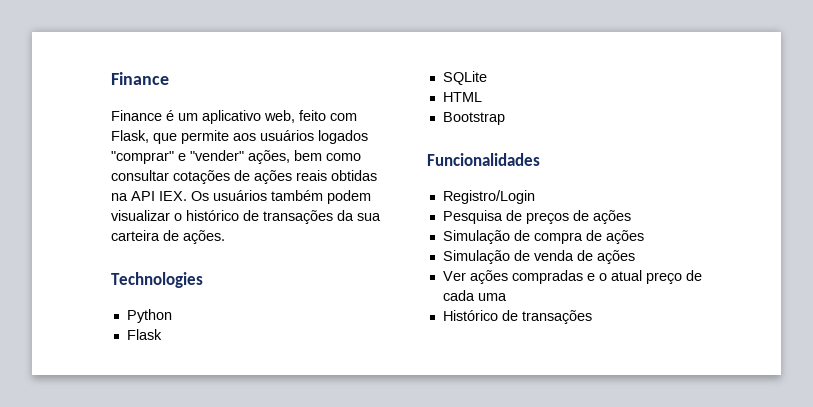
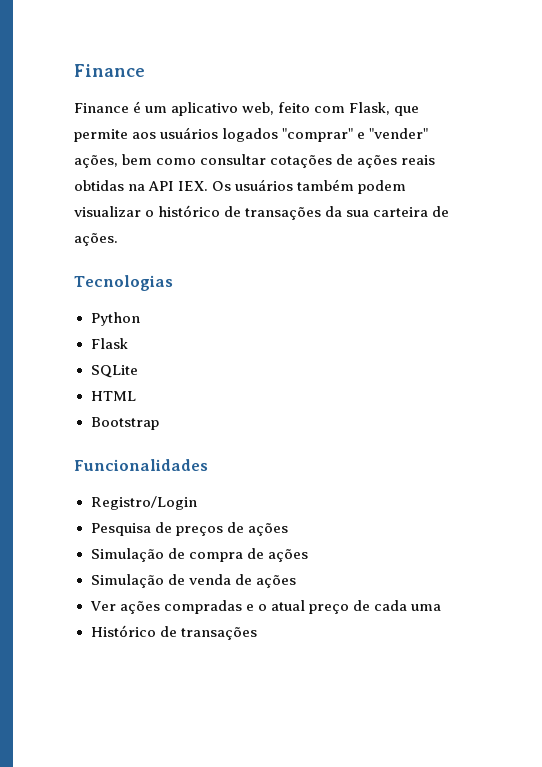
- Technologies
+ Tecnologias

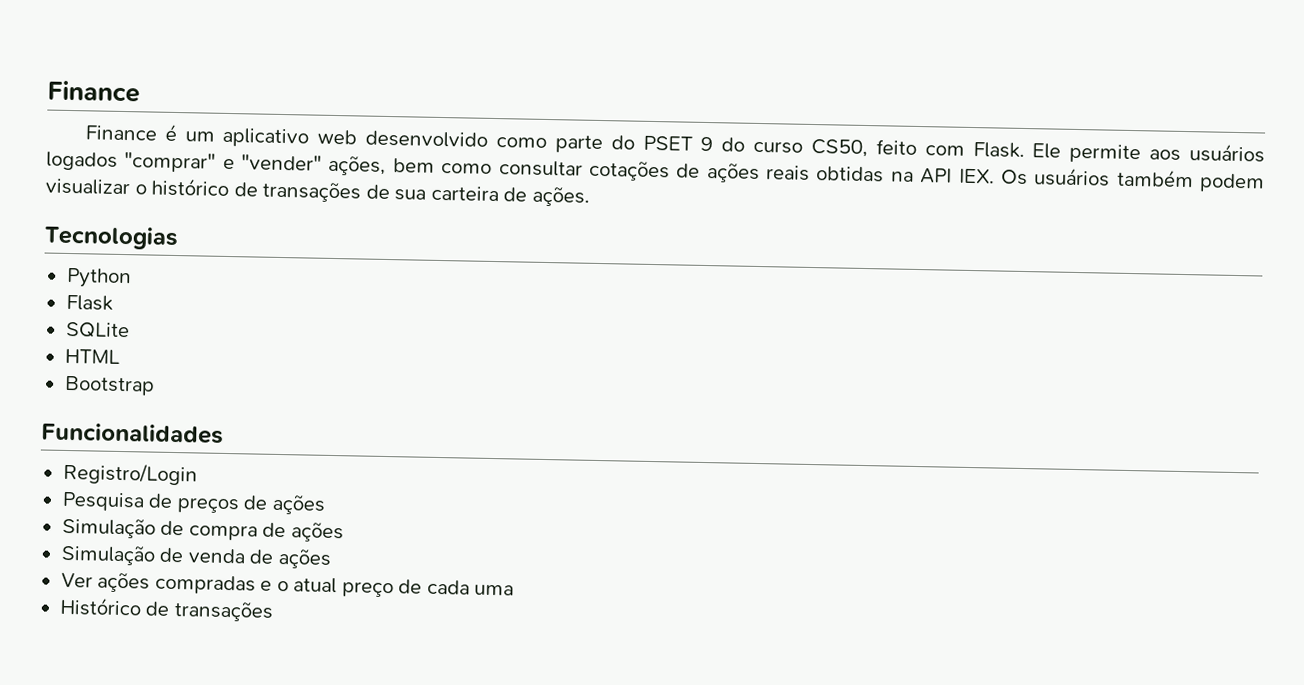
- Finance é um aplicativo web, feito com Flask, que permite aos usuários logados "comprar" e "vender" ações, bem como consultar cotações de ações reais obtidas na API IEX. Os usuários também podem visualizar o histórico de transações da sua carteira de ações.
+ Finance é um aplicativo web desenvolvido como parte do PSET 9 do curso CS50, feito com Flask. Ele permite aos usuários logados "comprar" e "vender" ações, bem como consultar cotações de ações reais obtidas na API IEX. Os usuários também podem visualizar o histórico de transações de sua carteira de ações.

